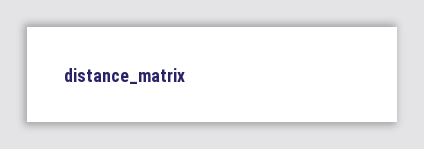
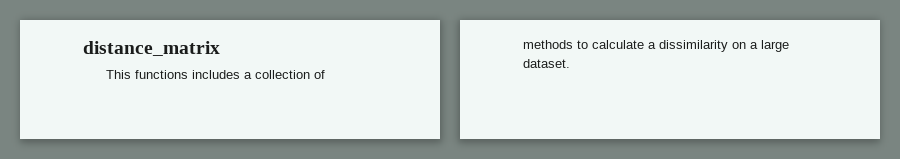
+ This functions includes a collection of methods to calculate a dissimilarity on a large dataset.

